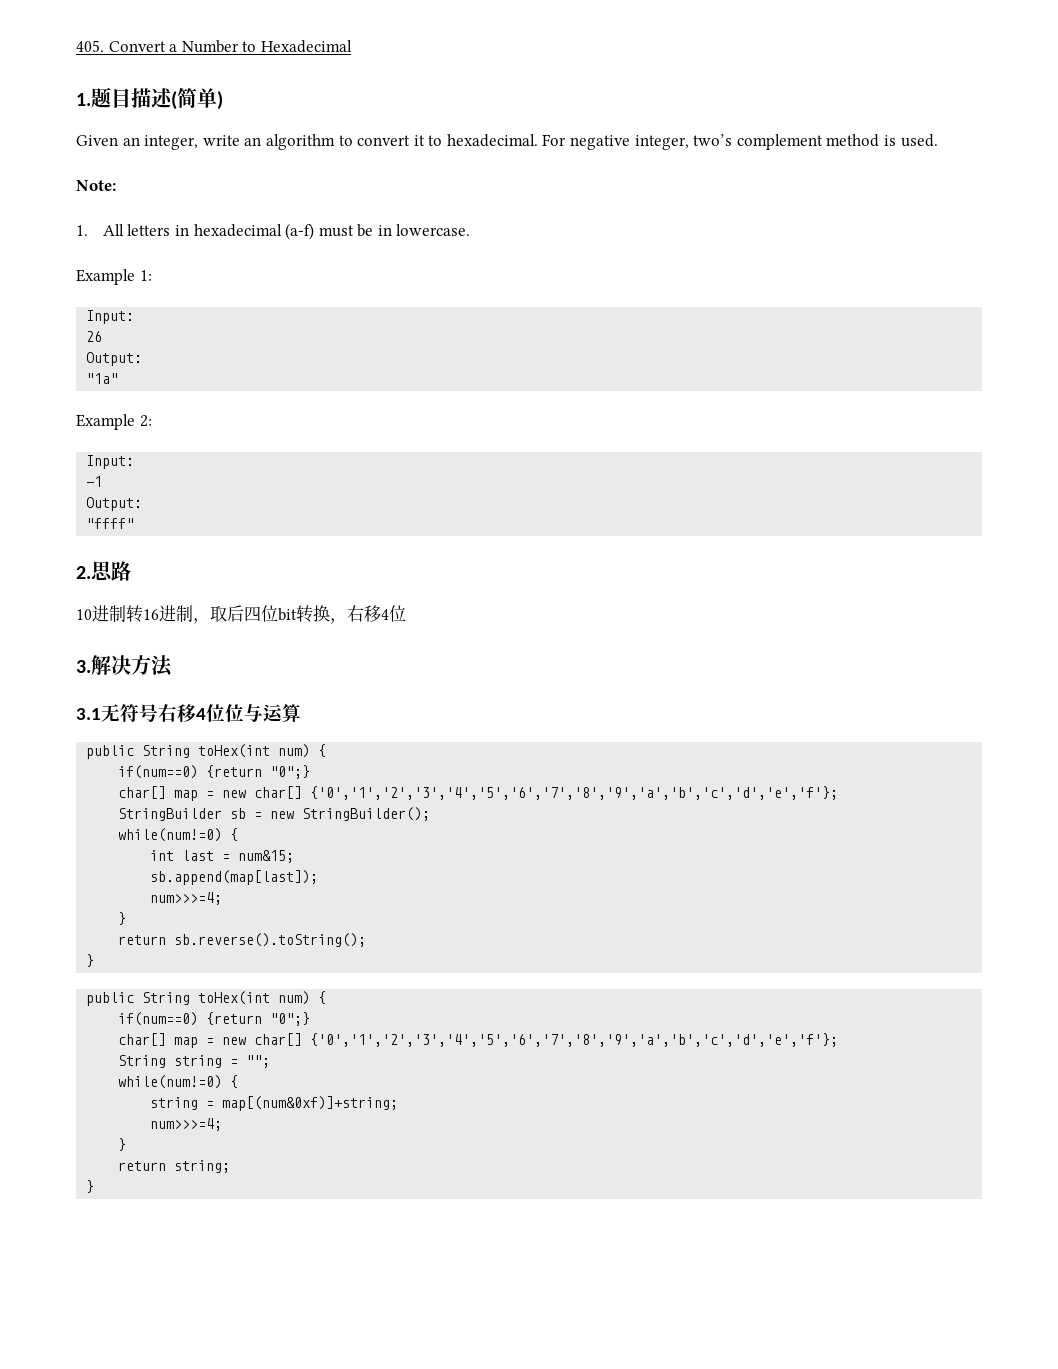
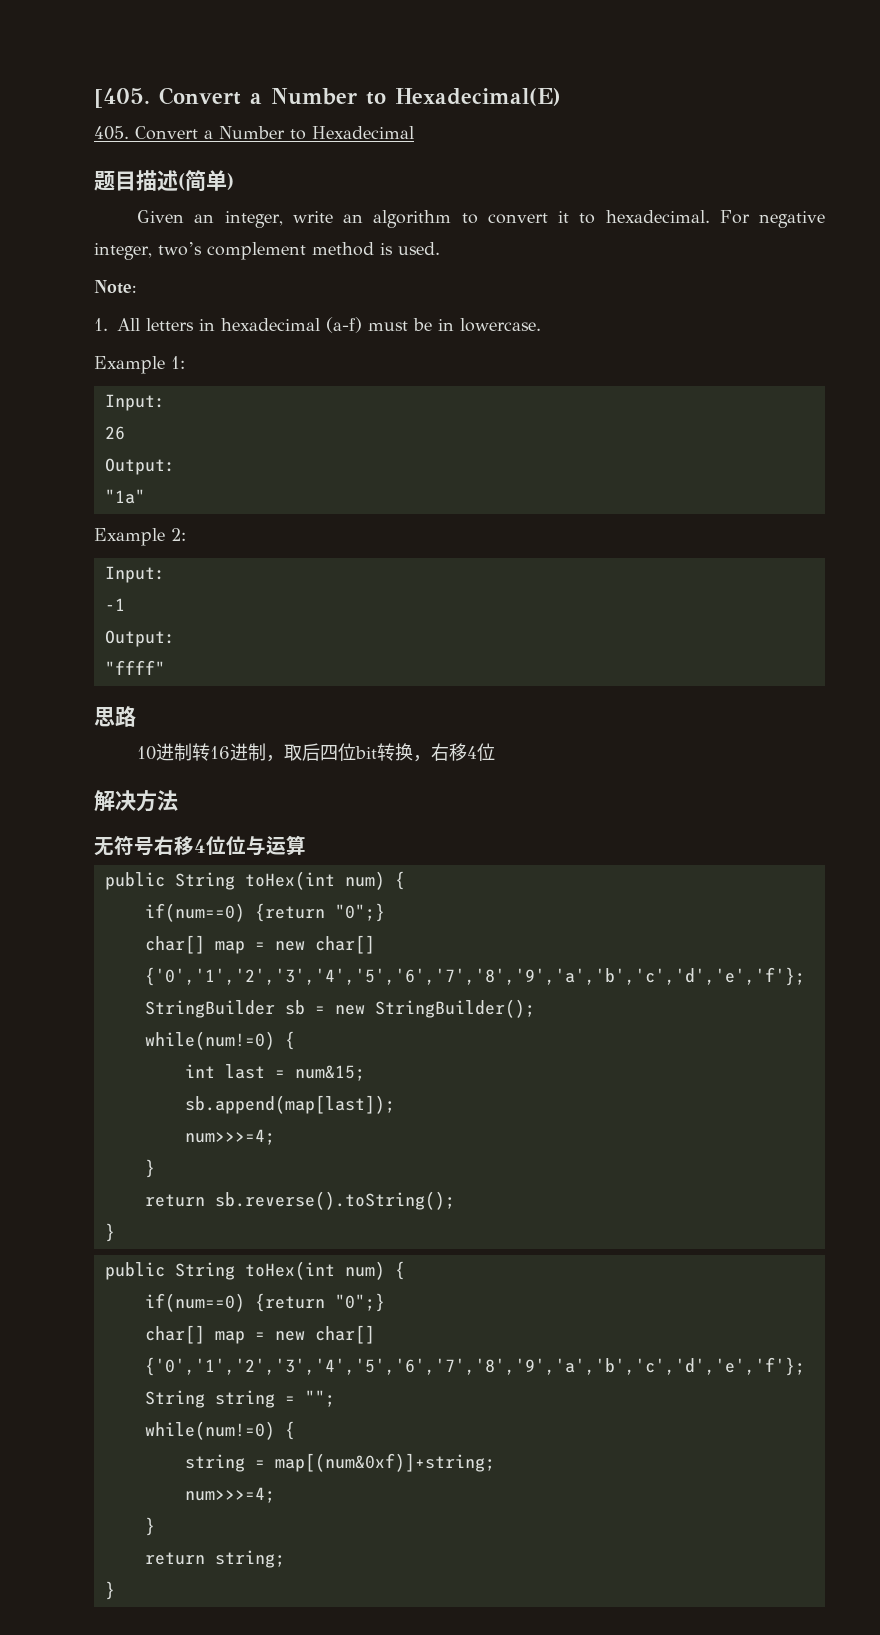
+ [405. Convert a Number to Hexadecimal(E)
- 1.题目描述(简单)
+ 题目描述(简单)
- 2.思路
+ 思路
- 3.解决方法
+ 解决方法
- 3.1无符号右移4位位与运算
+ 无符号右移4位位与运算

